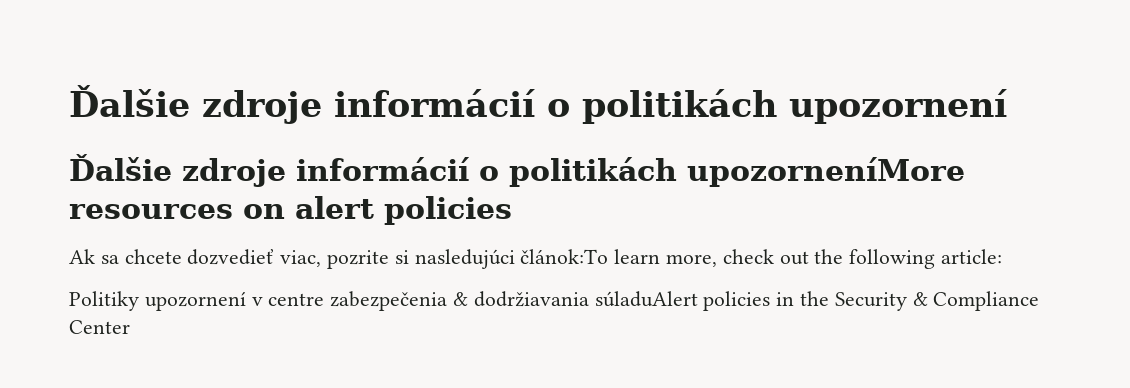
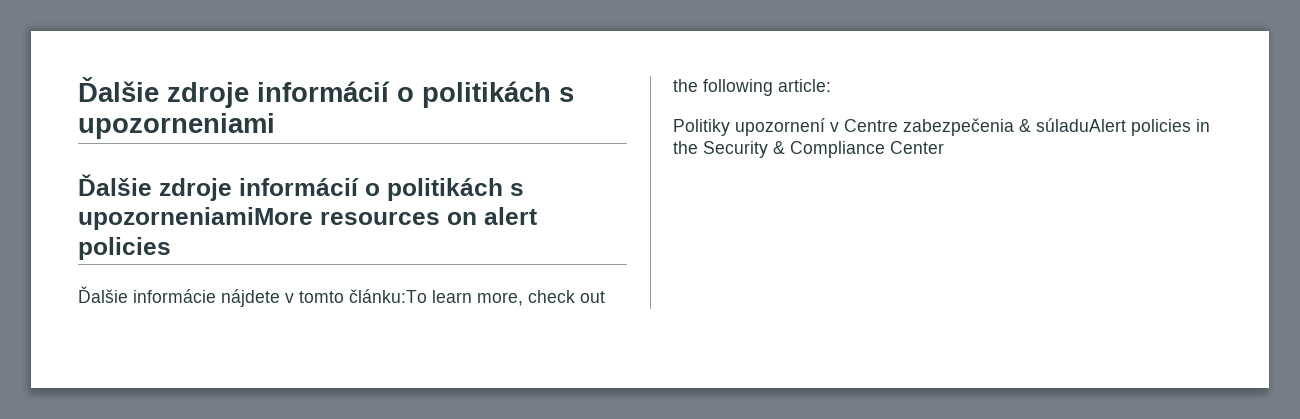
- Ďalšie zdroje informácií o politikách upozornení
- Ďalšie zdroje informácií o politikách upozorneníMore resources on alert policies
+ Ďalšie zdroje informácií o politikách s upozorneniami
+ Ďalšie zdroje informácií o politikách s upozorneniamiMore resources on alert policies
- Ak sa chcete dozvedieť viac, pozrite si nasledujúci článok:To learn more, check out the following article:
+ Ďalšie informácie nájdete v tomto článku:To learn more, check out the following article:
- Politiky upozornení v centre zabezpečenia & dodržiavania súladuAlert policies in the Security & Compliance Center
+ Politiky upozornení v Centre zabezpečenia & súladuAlert policies in the Security & Compliance Center

